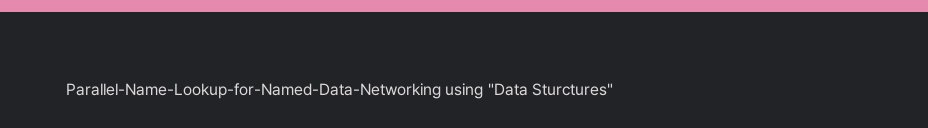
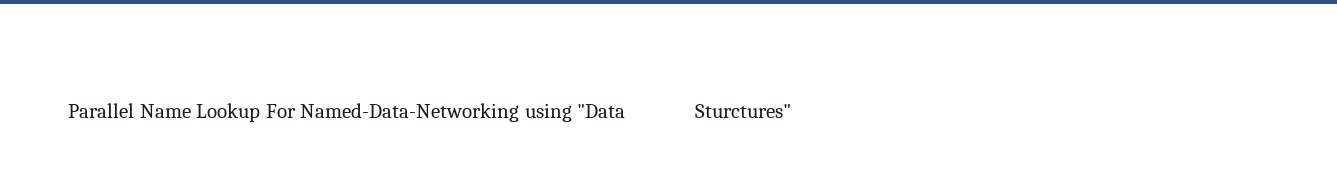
- Parallel-Name-Lookup-for-Named-Data-Networking using "Data Sturctures"
+ Parallel Name Lookup For Named-Data-Networking using "Data Sturctures"

